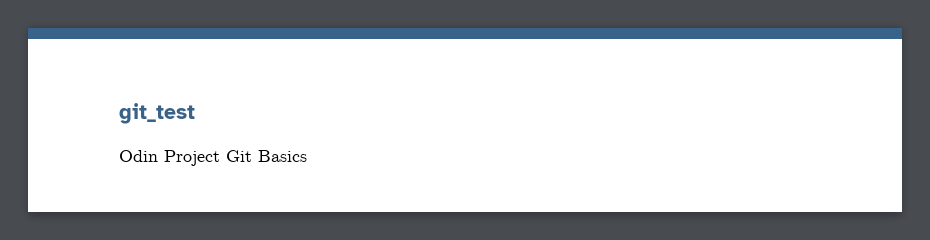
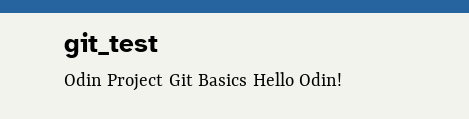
- Odin Project Git Basics
+ Odin Project Git Basics Hello Odin!

